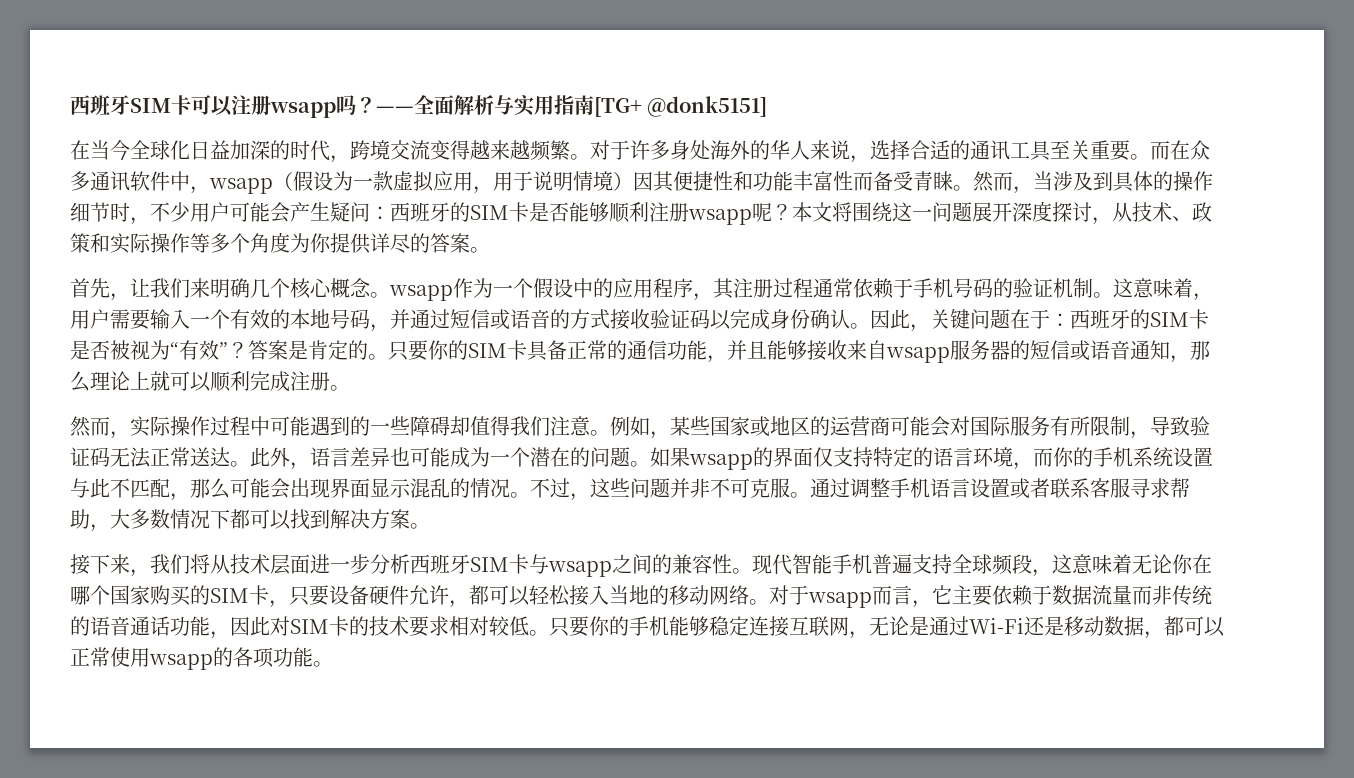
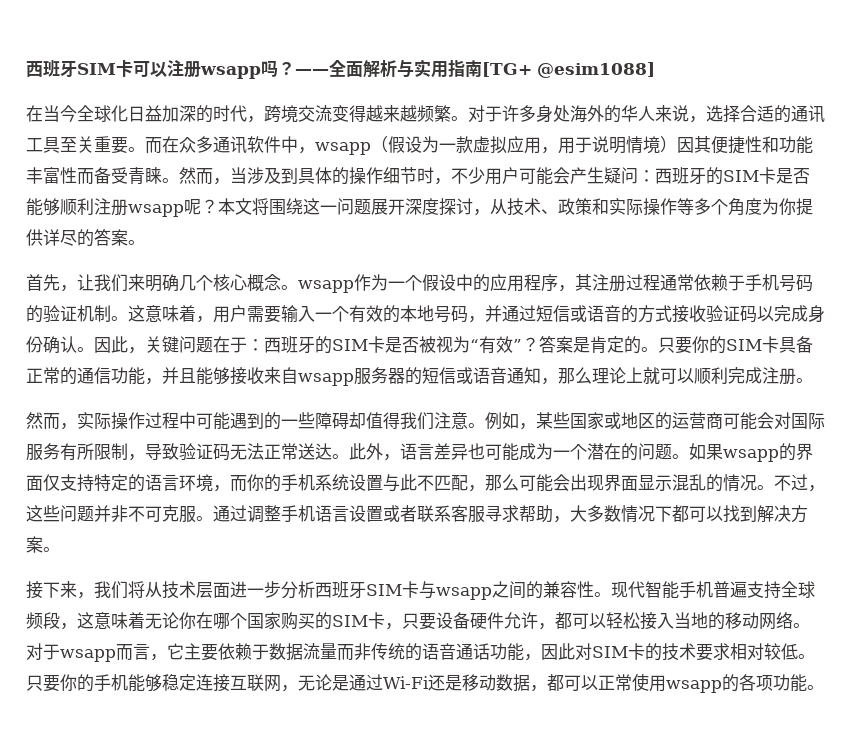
- ——全面解析与实用指南[TG+ @donk5151]
+ ——全面解析与实用指南[TG+ @esim1088]

